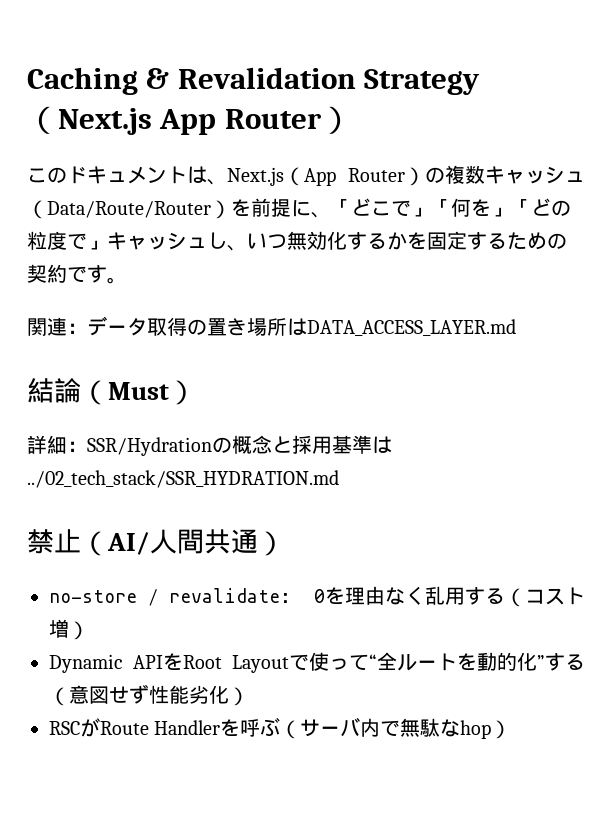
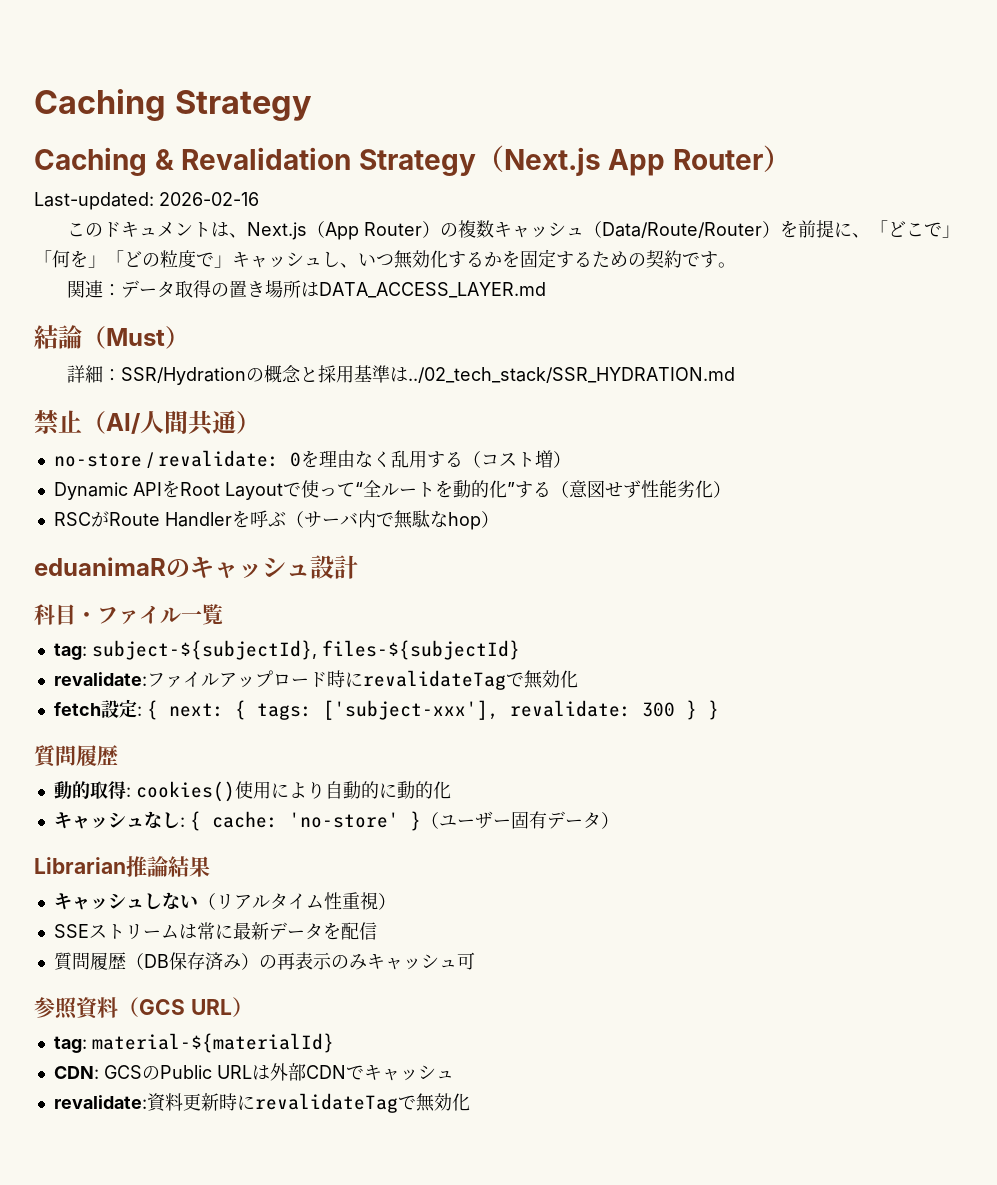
+ Caching Strategy
+ Last-updated: 2026-02-16
+ eduanimaRのキャッシュ設計
+ 科目・ファイル一覧
+ tag: subject-${subjectId}, files-${subjectId}
+ revalidate:ファイルアップロード時にrevalidateTagで無効化
+ fetch設定: { next: { tags: ['subject-xxx'], revalidate: 300 } }
+ 質問履歴
+ 動的取得: cookies()使用により自動的に動的化
+ キャッシュなし: { cache: 'no-store' }（ユーザー固有データ）
+ Librarian推論結果
+ キャッシュしない（リアルタイム性重視）
+ SSEストリームは常に最新データを配信
+ 質問履歴（DB保存済み）の再表示のみキャッシュ可
+ 参照資料（GCS URL）
+ tag: material-${materialId}
+ CDN: GCSのPublic URLは外部CDNでキャッシュ
+ revalidate:資料更新時にrevalidateTagで無効化

